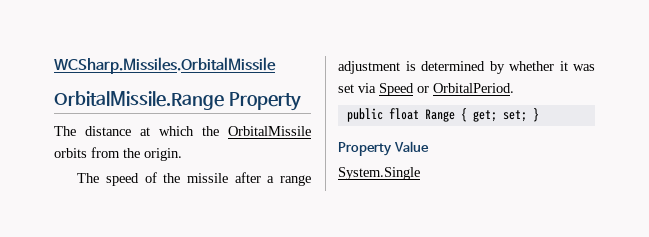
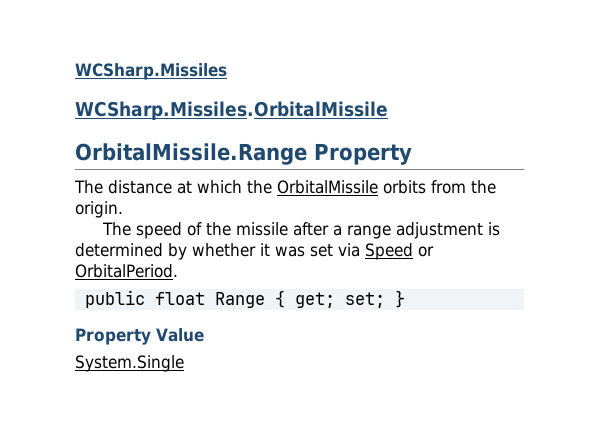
+ WCSharp.Missiles

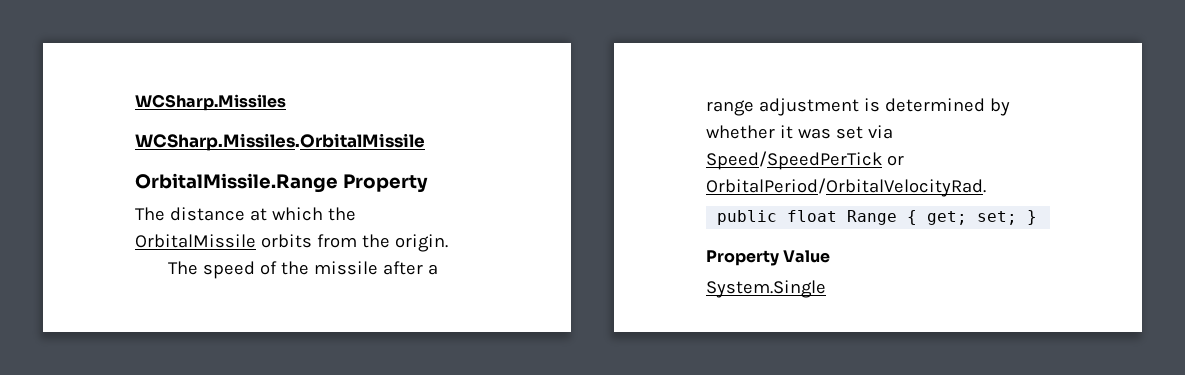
- The speed of the missile after a range adjustment is determined by whether it was set via Speed or OrbitalPeriod.
+ The speed of the missile after a range adjustment is determined by whether it was set via Speed/SpeedPerTick or OrbitalPeriod/OrbitalVelocityRad.

